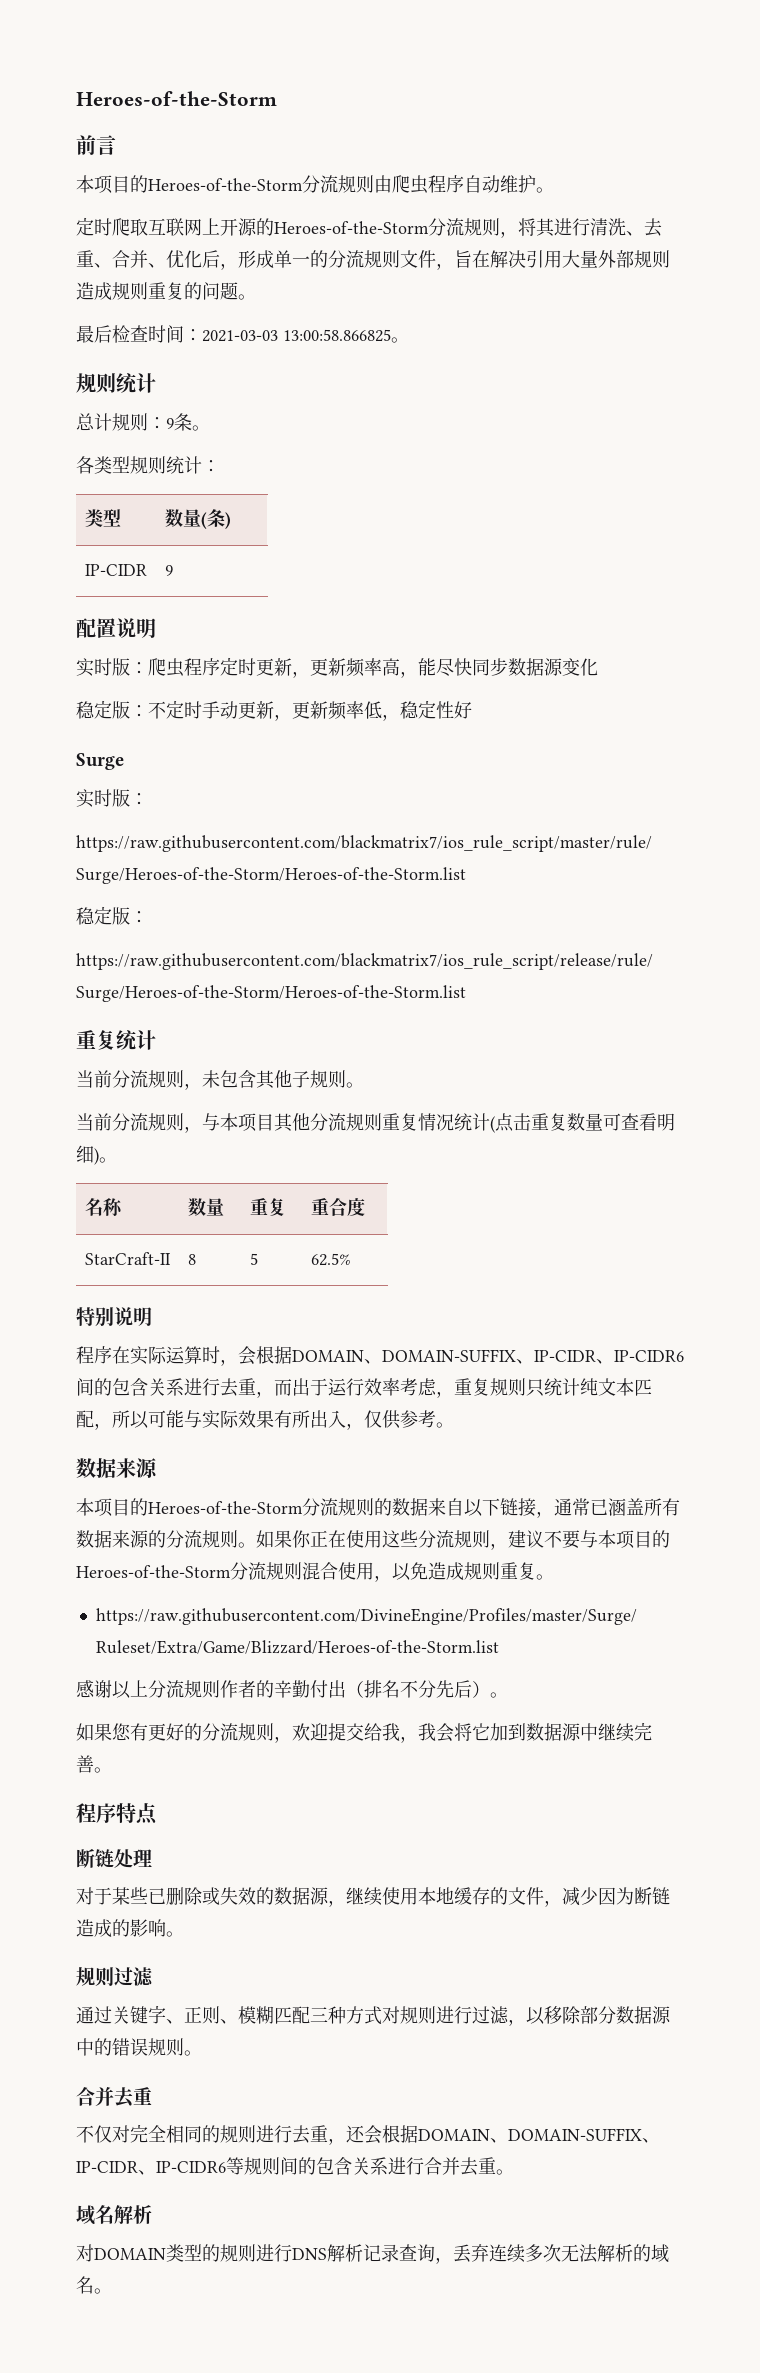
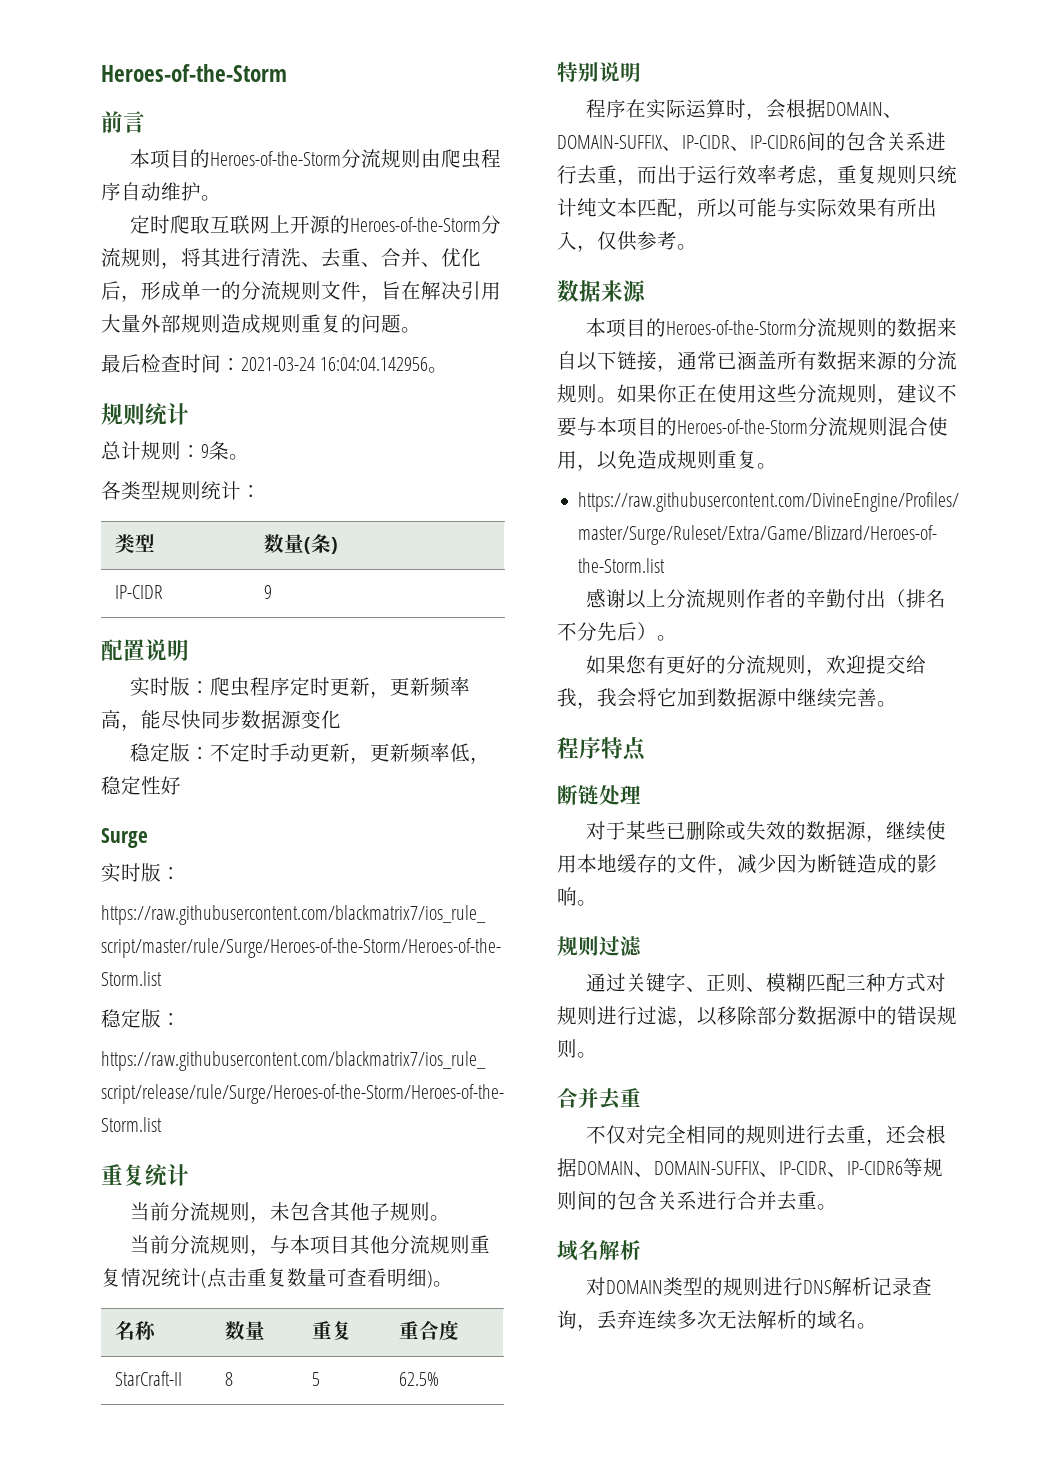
- 最后检查时间：2021-03-03 13:00:58.866825。
+ 最后检查时间：2021-03-24 16:04:04.142956。

